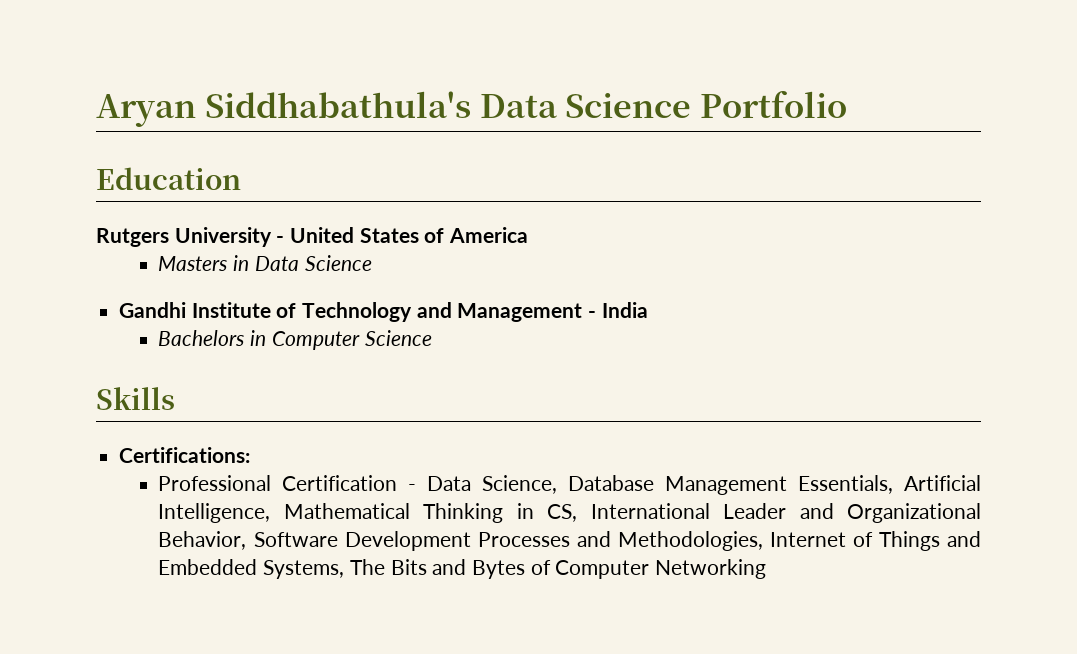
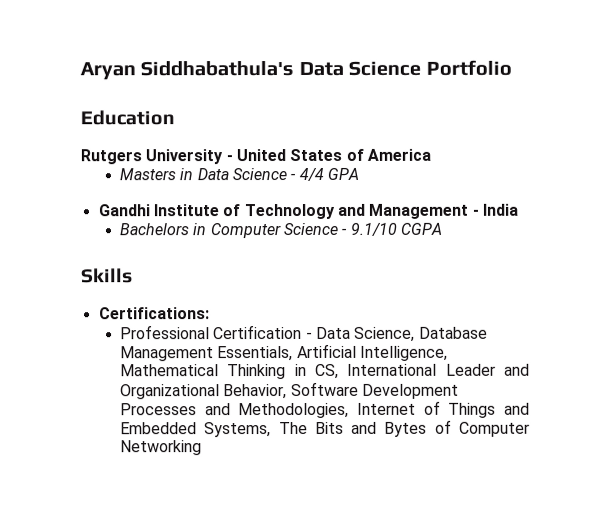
- Masters in Data Science
+ Masters in Data Science - 4/4 GPA
- Bachelors in Computer Science
+ Bachelors in Computer Science - 9.1/10 CGPA

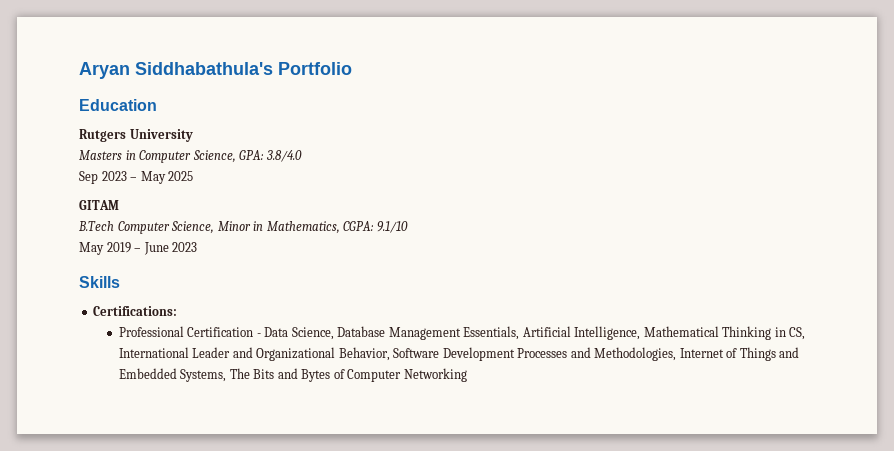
- Aryan Siddhabathula's Data Science Portfolio
+ Aryan Siddhabathula's Portfolio
- Rutgers University - United States of America
- Masters in Data Science - 4/4 GPA
- Gandhi Institute of Technology and Management - India
- Bachelors in Computer Science - 9.1/10 CGPA
+ Rutgers University
+ Masters in Computer Science, GPA: 3.8/4.0
+ Sep 2023 – May 2025
+ GITAM
+ B.Tech Computer Science, Minor in Mathematics, CGPA: 9.1/10
+ May 2019 – June 2023

